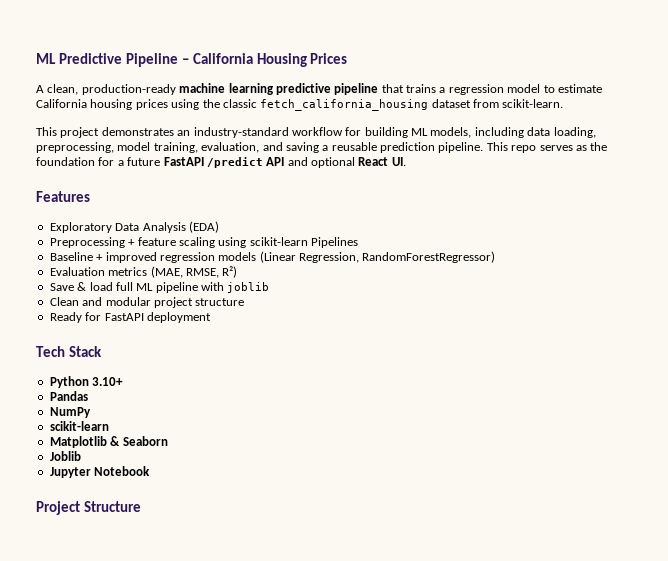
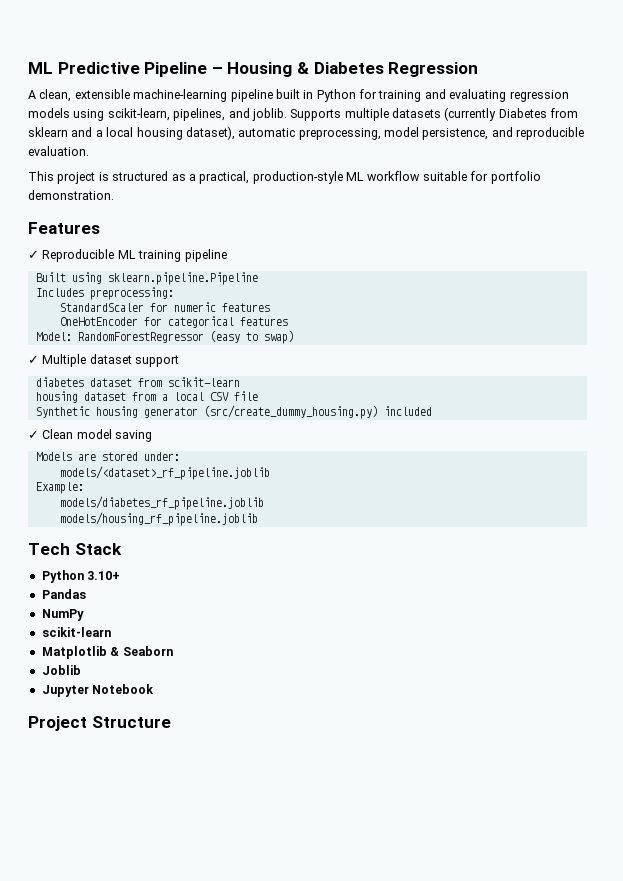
- ML Predictive Pipeline – California Housing Prices
- A clean, production-ready machine learning predictive pipeline that trains a regression model to estimate California housing prices using the classic fetch_california_housing dataset from scikit-learn.
- This project demonstrates an industry-standard workflow for building ML models, including data loading, preprocessing, model training, evaluation, and saving a reusable prediction pipeline. This repo serves as the foundation for a future FastAPI /predict API and optional React UI.
+ ML Predictive Pipeline – Housing & Diabetes Regression
+ A clean, extensible machine-learning pipeline built in Python for training and evaluating regression models using scikit-learn, pipelines, and joblib. Supports multiple datasets (currently Diabetes from sklearn and a local housing dataset), automatic preprocessing, model persistence, and reproducible evaluation.
+ This project is structured as a practical, production-style ML workflow suitable for portfolio demonstration.
  Features
- Exploratory Data Analysis (EDA)
- Preprocessing + feature scaling using scikit-learn Pipelines
- Baseline + improved regression models (Linear Regression, RandomForestRegressor)
- Evaluation metrics (MAE, RMSE, R²)
- Save & load full ML pipeline with joblib
- Clean and modular project structure
- Ready for FastAPI deployment
+ ✓ Reproducible ML training pipeline
+ Built using sklearn.pipeline.Pipeline
+ Includes preprocessing:
+ StandardScaler for numeric features
+ OneHotEncoder for categorical features
+ Model: RandomForestRegressor (easy to swap)
+ ✓ Multiple dataset support
+ diabetes dataset from scikit-learn
+ housing dataset from a local CSV file
+ Synthetic housing generator (src/create_dummy_housing.py) included
+ ✓ Clean model saving
+ Models are stored under:
+ models/<dataset>_rf_pipeline.joblib
+ Example:
+ models/diabetes_rf_pipeline.joblib
+ models/housing_rf_pipeline.joblib

